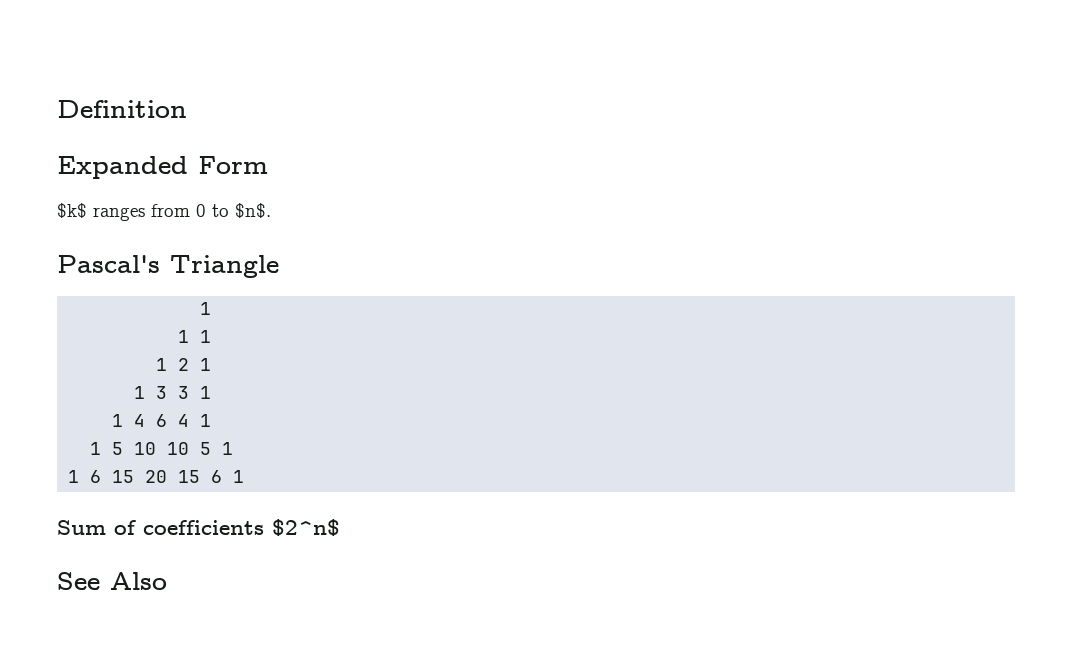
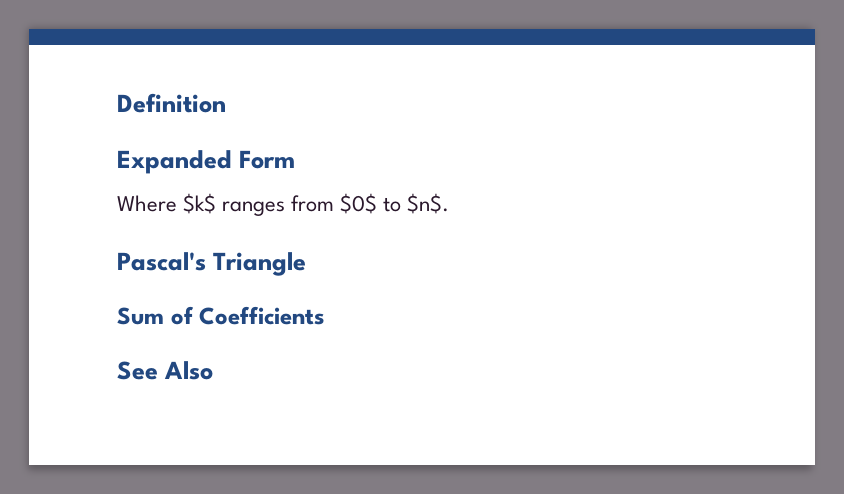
- $k$ ranges from 0 to $n$.
+ Where $k$ ranges from $0$ to $n$.
  Pascal's Triangle
- 1
- 1 1
- 1 2 1
- 1 3 3 1
- 1 4 6 4 1
- 1 5 10 10 5 1
- 1 6 15 20 15 6 1
- Sum of coefficients $2^n$
+ Sum of Coefficients

